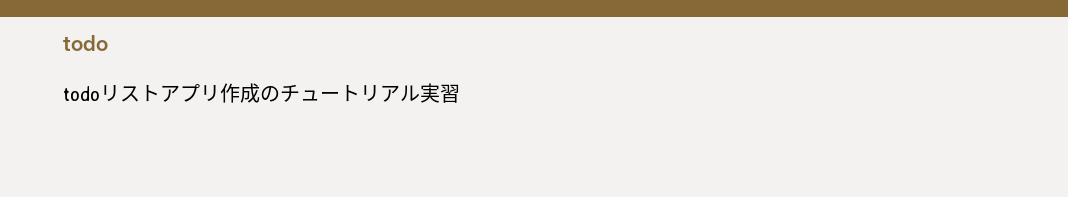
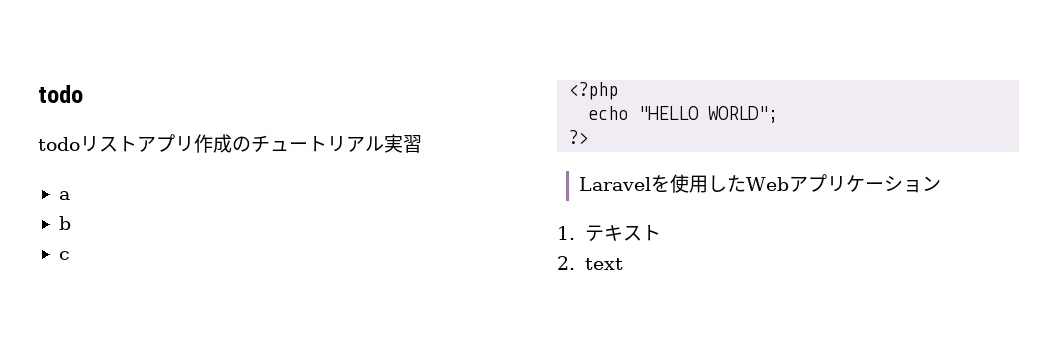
+ a
+ b
+ c
+ <?php
+ echo "HELLO WORLD";
+ ?>
+ Laravelを使用したWebアプリケーション
+ 1.テキスト
+ 2. text

